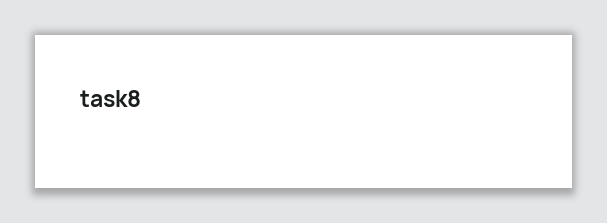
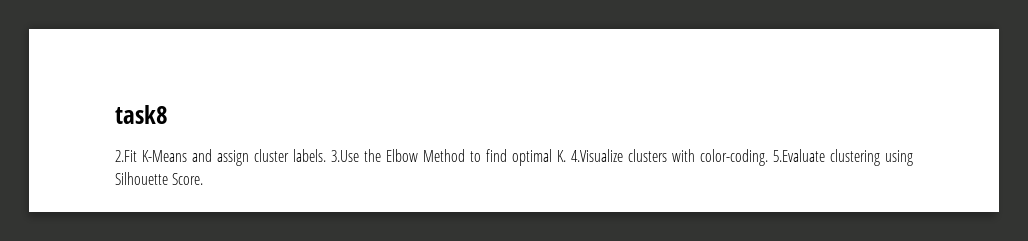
+ 2.Fit K-Means and assign cluster labels. 3.Use the Elbow Method to find optimal K. 4.Visualize clusters with color-coding. 5.Evaluate clustering using Silhouette Score.

